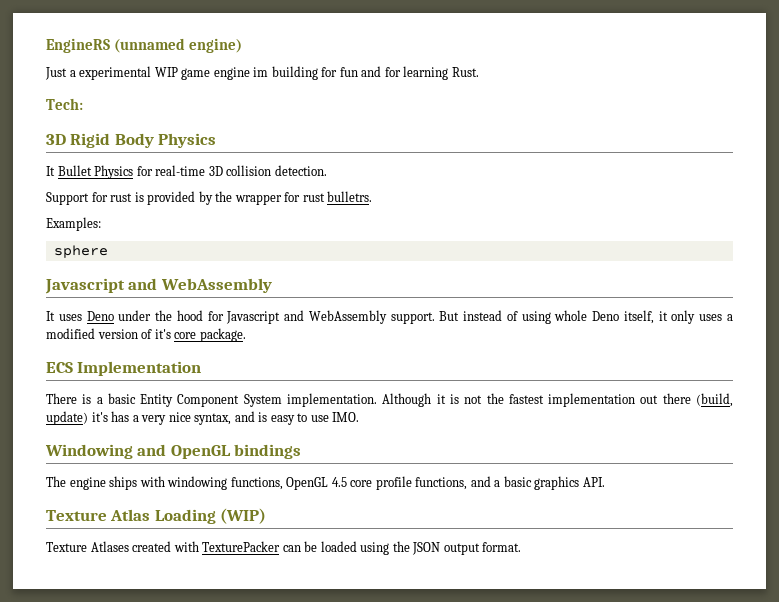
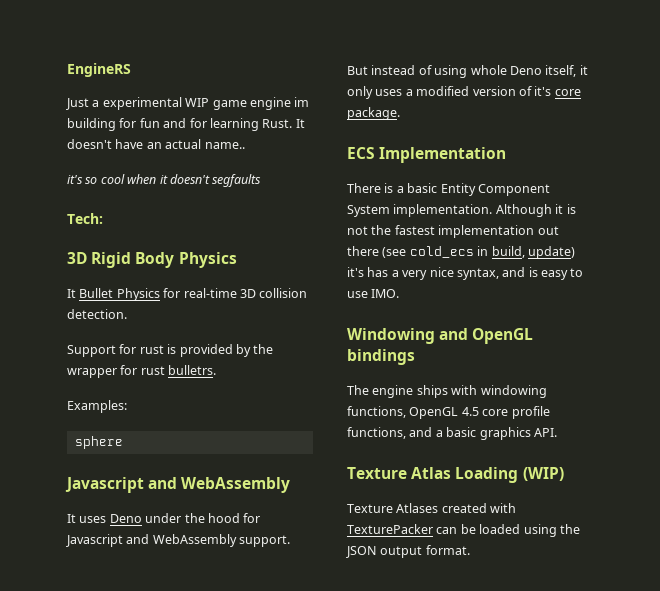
- EngineRS (unnamed engine)
+ EngineRS
+ It doesn't have an actual name..
+ it's so cool when it doesn't segfaults
- Although it is not the fastest implementation out there (build, update) it's has a very nice syntax, and is easy to use IMO.
+ Although it is not the fastest implementation out there (see cold_ecs in build, update) it's has a very nice syntax, and is easy to use IMO.

